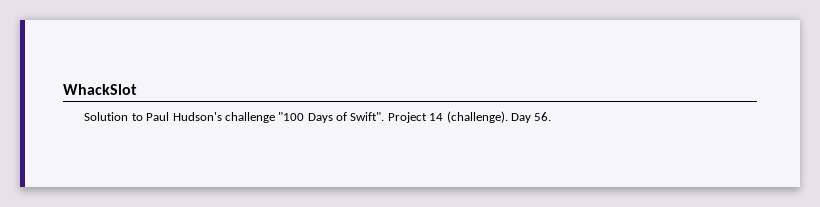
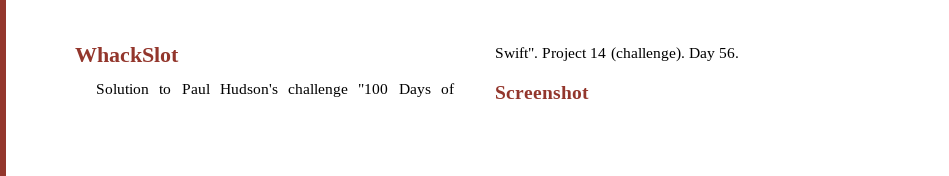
+ Screenshot

